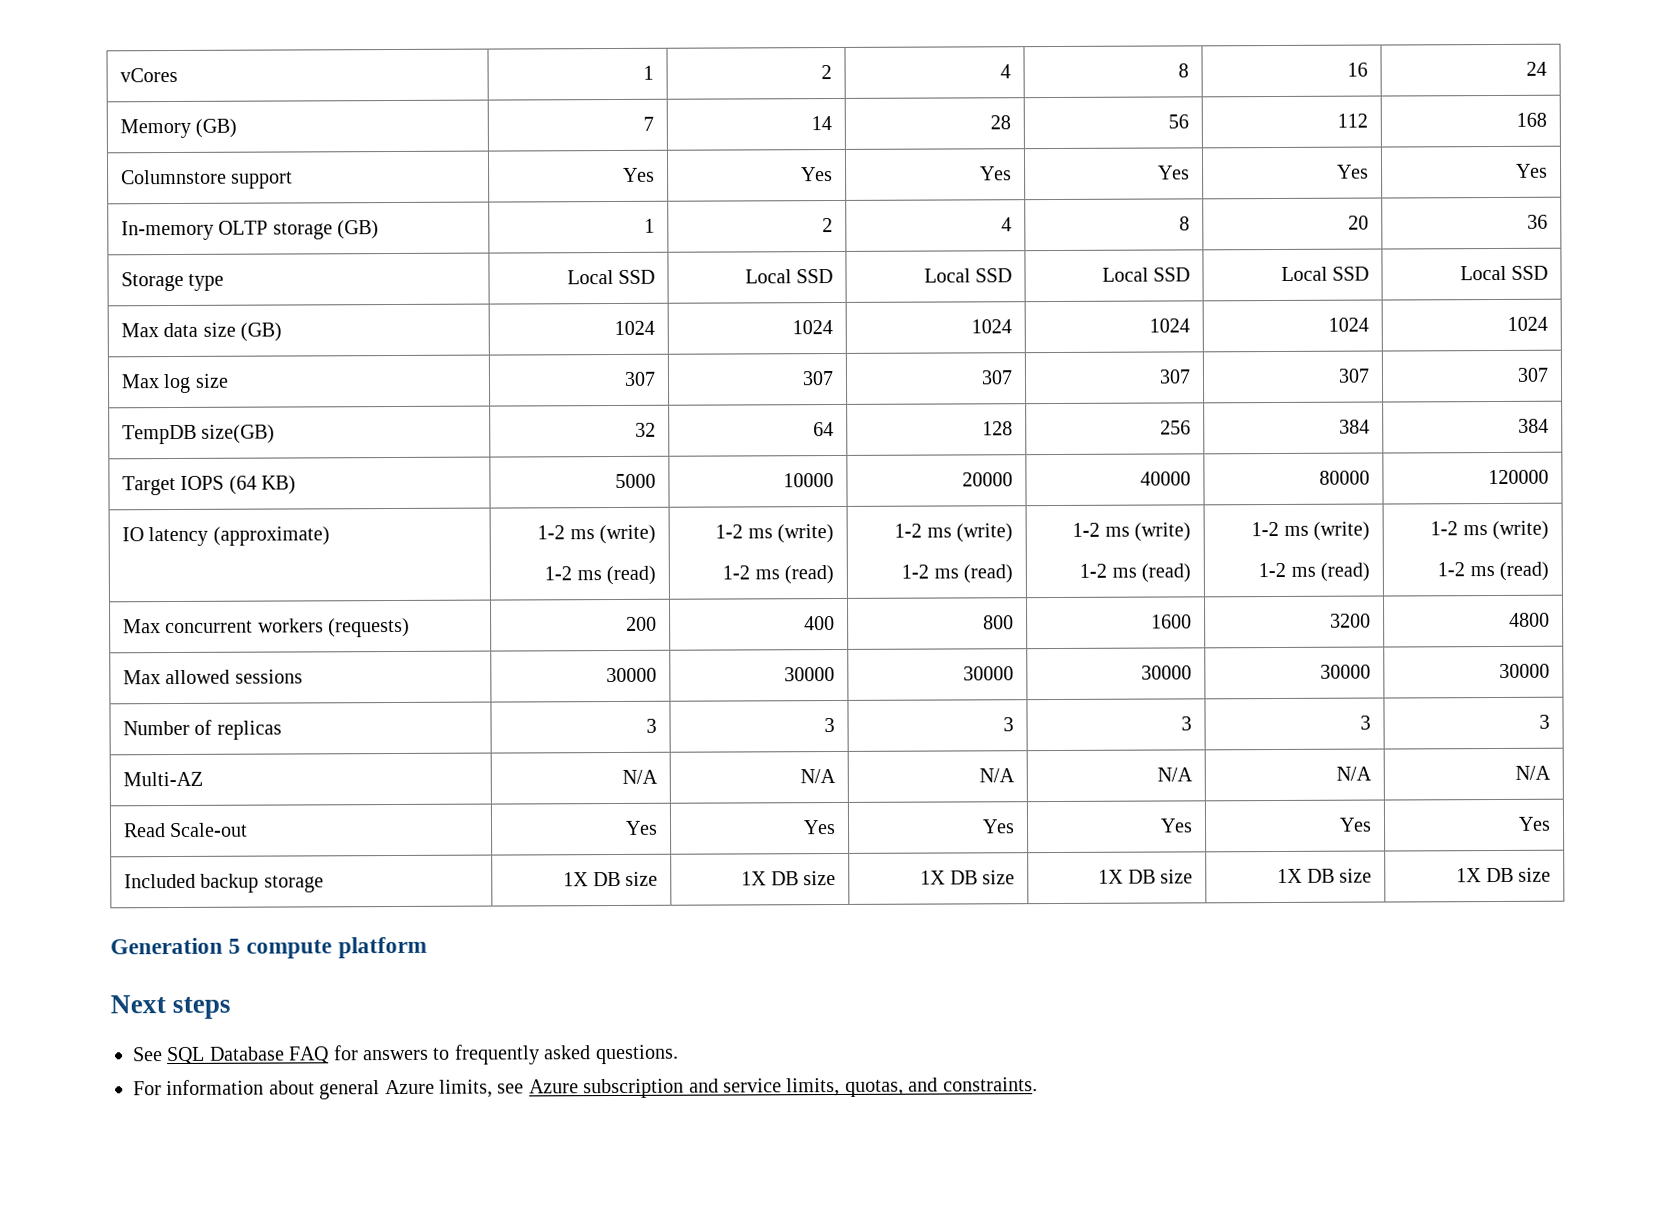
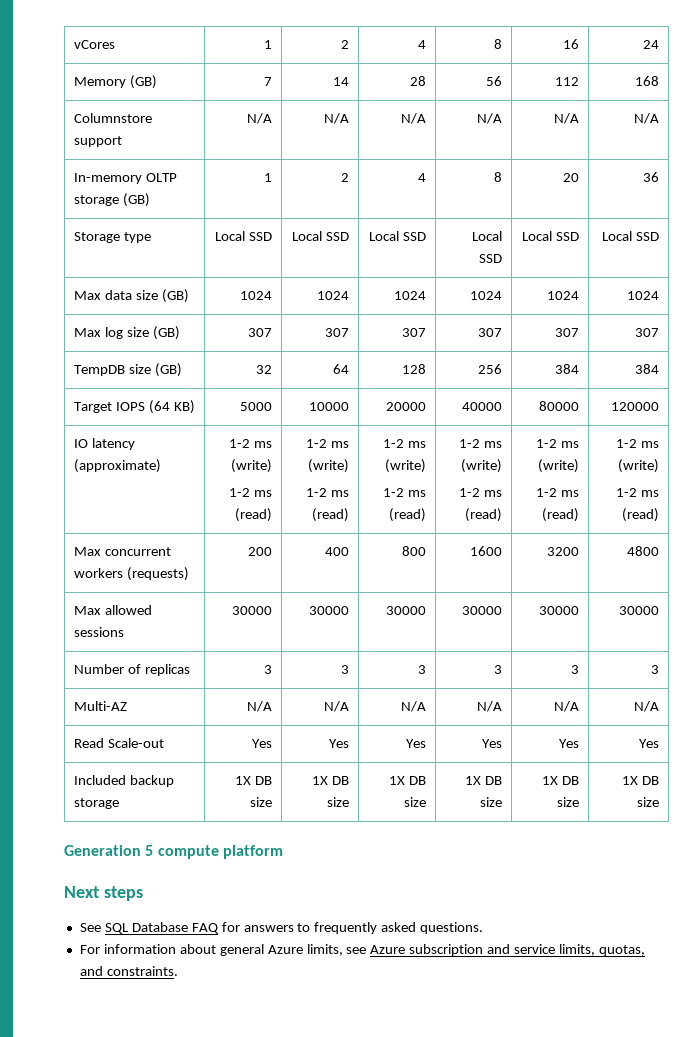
- Columnstore support | Yes | Yes | Yes | Yes | Yes | Yes
+ Columnstore support | N/A | N/A | N/A | N/A | N/A | N/A
- Max log size | 307 | 307 | 307 | 307 | 307 | 307
+ Max log size (GB) | 307 | 307 | 307 | 307 | 307 | 307
- TempDB size(GB) | 32 | 64 | 128 | 256 | 384 | 384
+ TempDB size (GB) | 32 | 64 | 128 | 256 | 384 | 384

